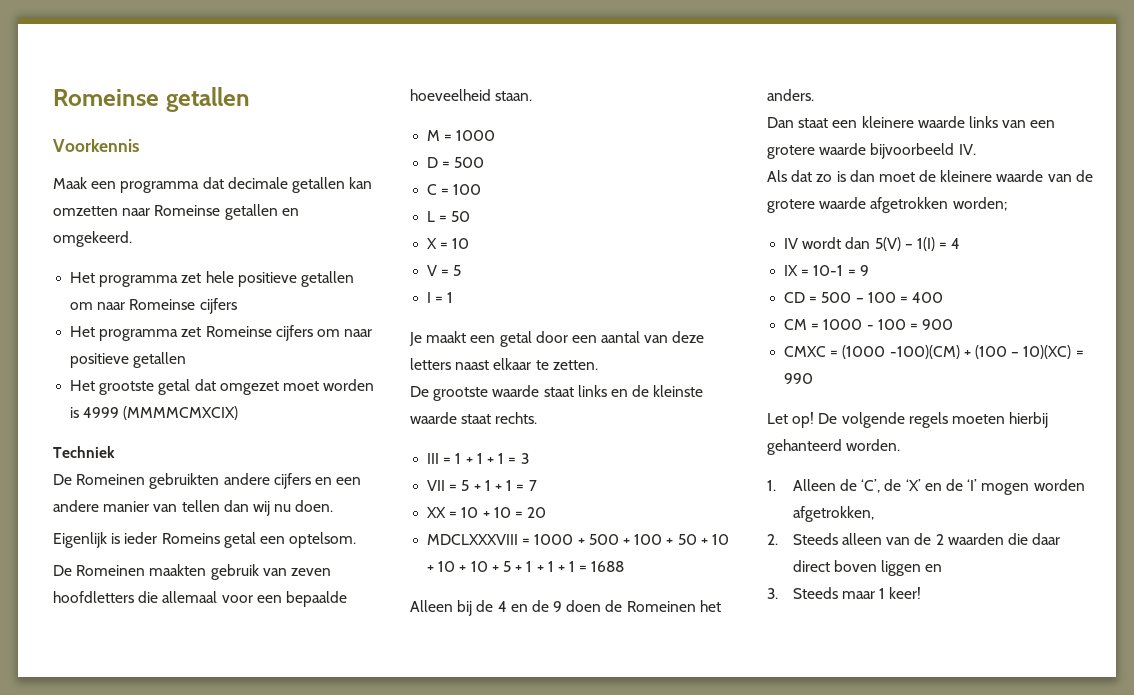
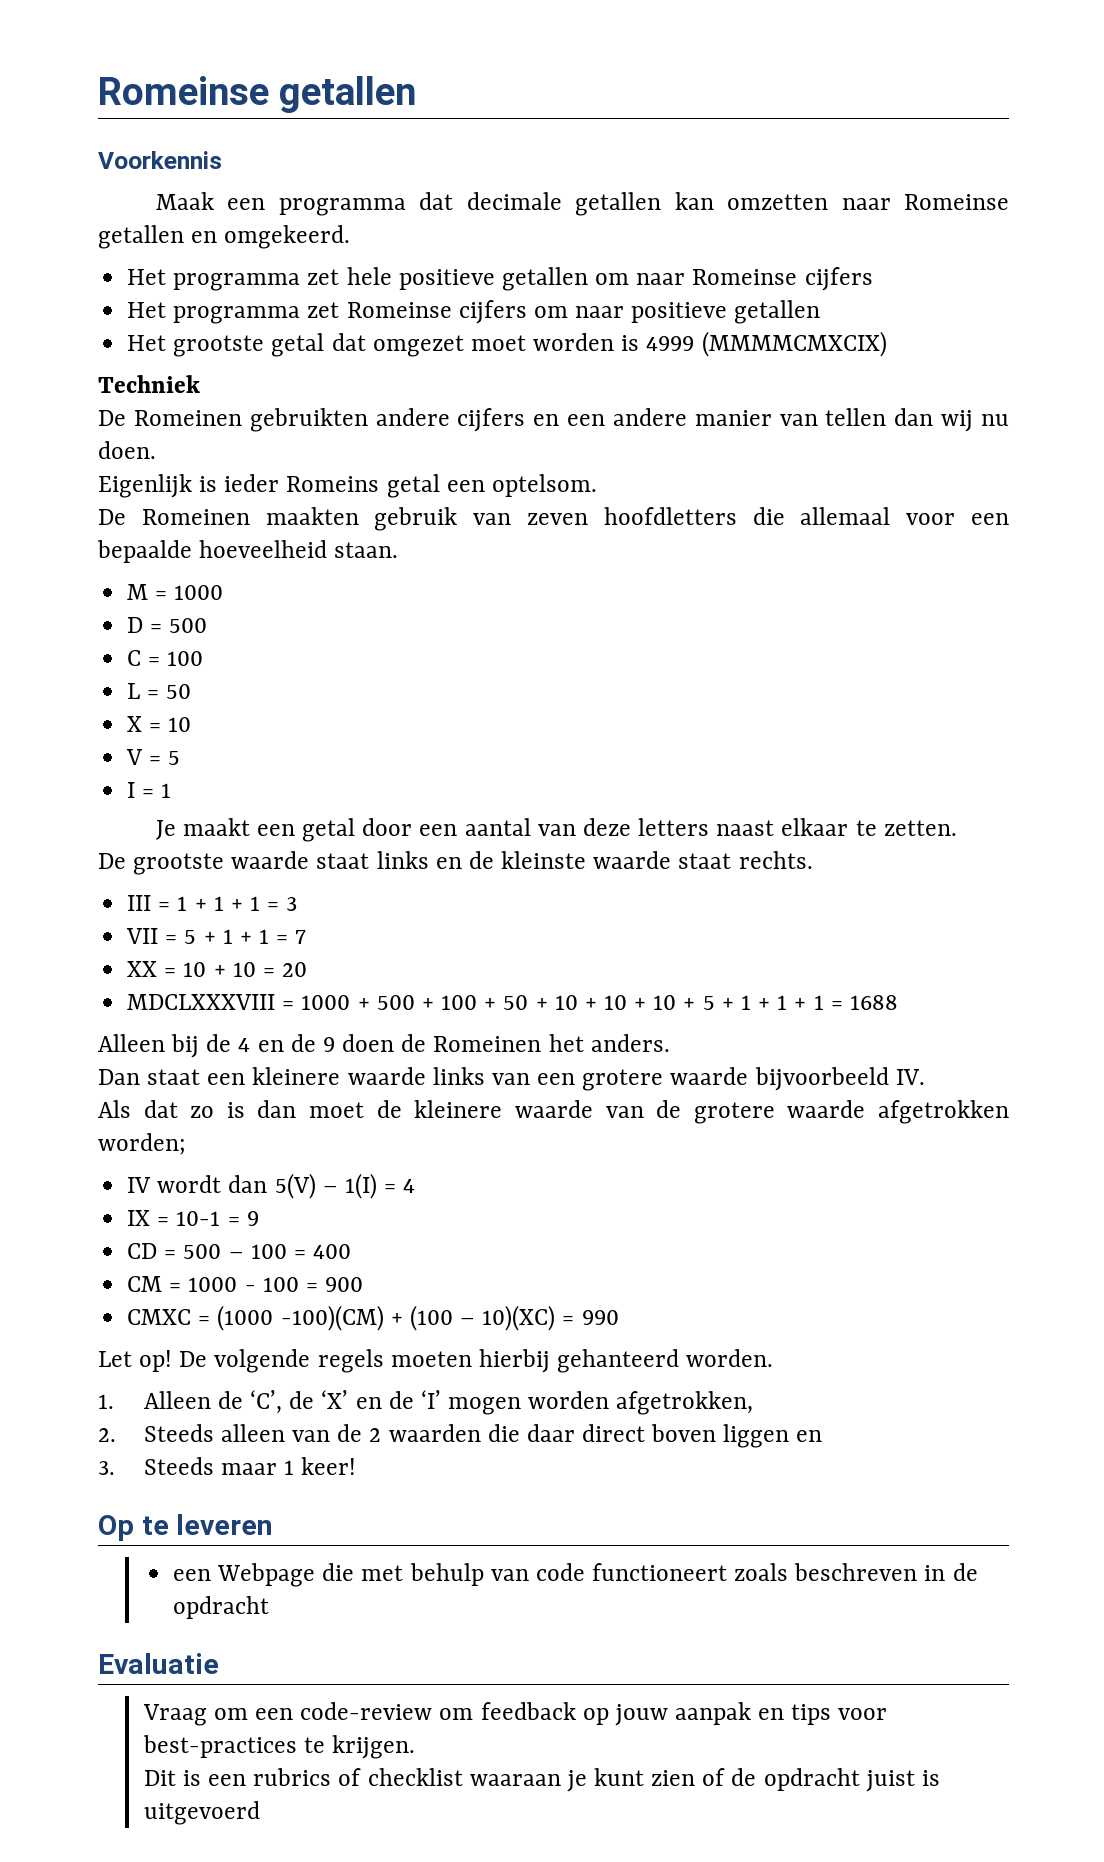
+ Op te leveren
+ een Webpage die met behulp van code functioneert zoals beschreven in de opdracht
+ Evaluatie
+ Vraag om een code-review om feedback op jouw aanpak en tips voor best-practices te krijgen.
+ Dit is een rubrics of checklist waaraan je kunt zien of de opdracht juist is uitgevoerd

